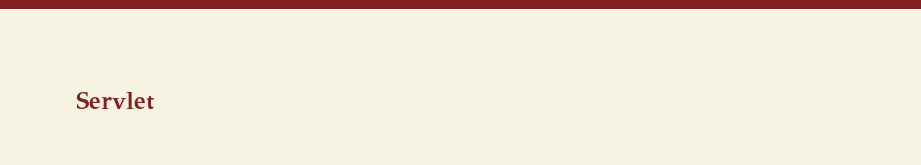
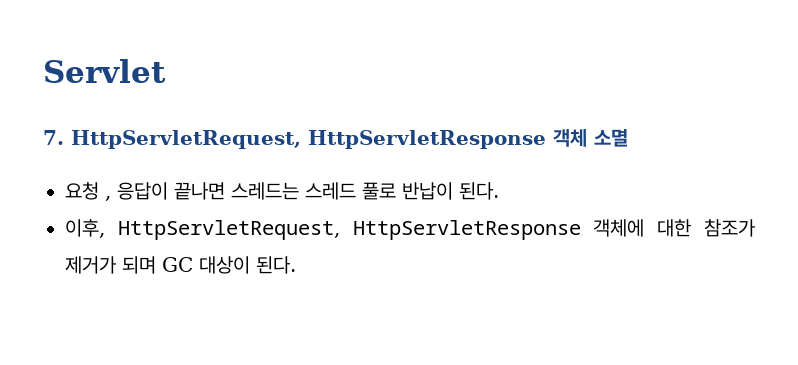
+ 7. HttpServletRequest, HttpServletResponse 객체 소멸
+ 요청 , 응답이 끝나면 스레드는 스레드 풀로 반납이 된다.
+ 이후, HttpServletRequest, HttpServletResponse 객체에 대한 참조가 제거가 되며 GC 대상이 된다.

